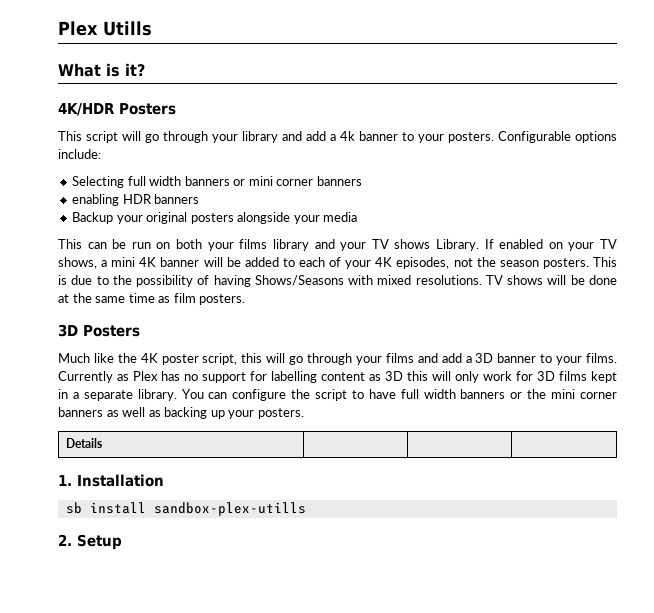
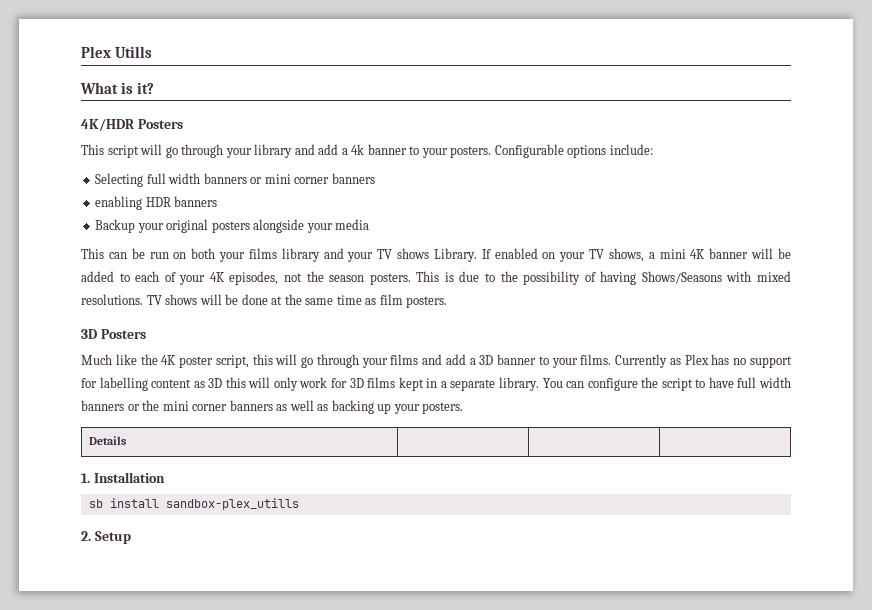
- sb install sandbox-plex-utills
+ sb install sandbox-plex_utills

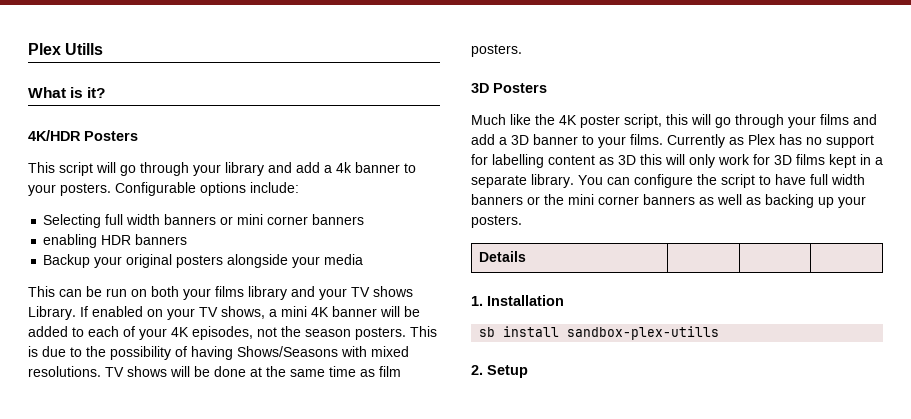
- sb install sandbox-plex_utills
+ sb install sandbox-plex-utills

